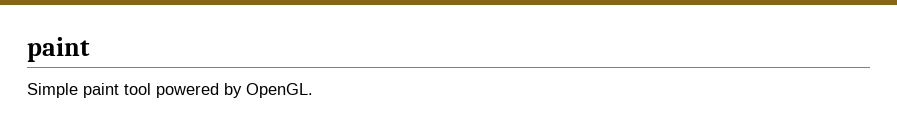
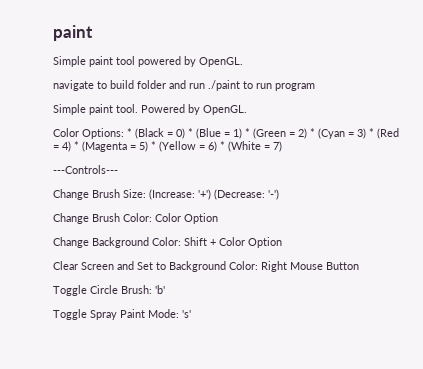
+ navigate to build folder and run ./paint to run program
+ Simple paint tool. Powered by OpenGL.
+ Color Options: * (Black = 0) * (Blue = 1) * (Green = 2) * (Cyan = 3) * (Red = 4) * (Magenta = 5) * (Yellow = 6) * (White = 7)
+ ---Controls---
+ Change Brush Size: (Increase: '+') (Decrease: '-')
+ Change Brush Color: Color Option
+ Change Background Color: Shift + Color Option
+ Clear Screen and Set to Background Color: Right Mouse Button
+ Toggle Circle Brush: 'b'
+ Toggle Spray Paint Mode: 's'

